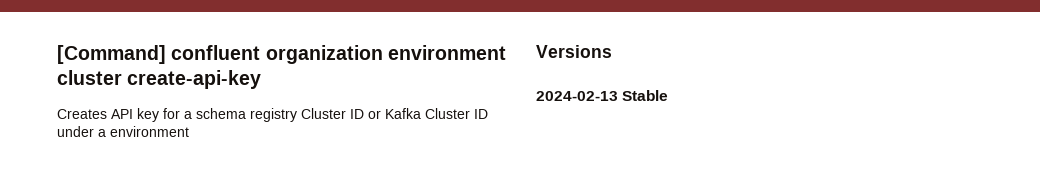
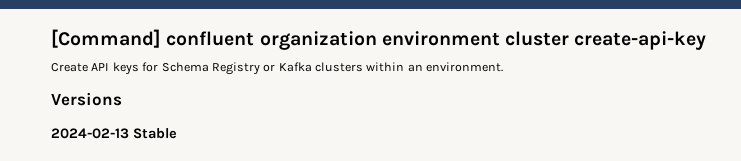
- Creates API key for a schema registry Cluster ID or Kafka Cluster ID under a environment
+ Create API keys for Schema Registry or Kafka clusters within an environment.

